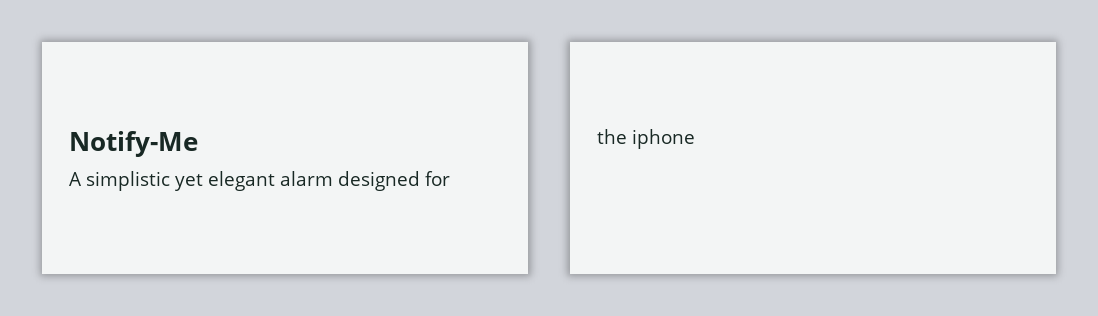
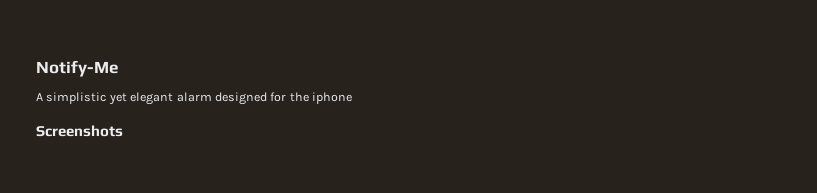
+ Screenshots

